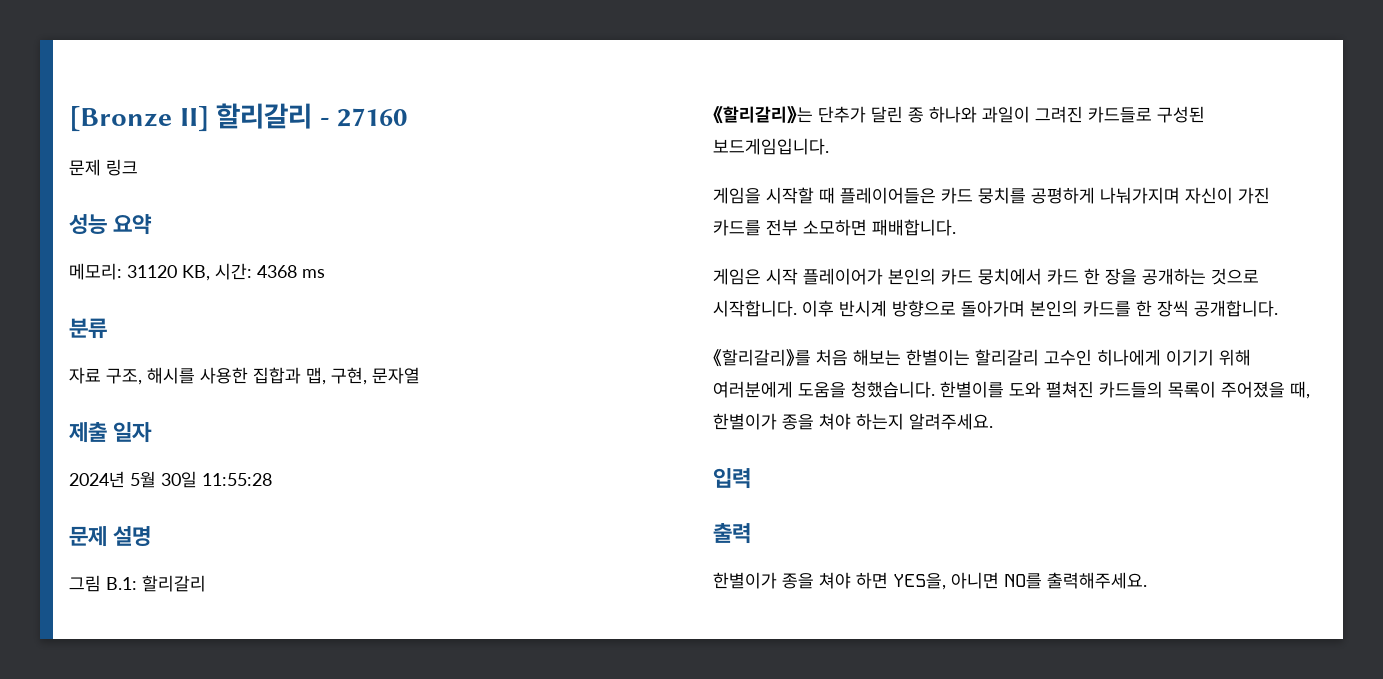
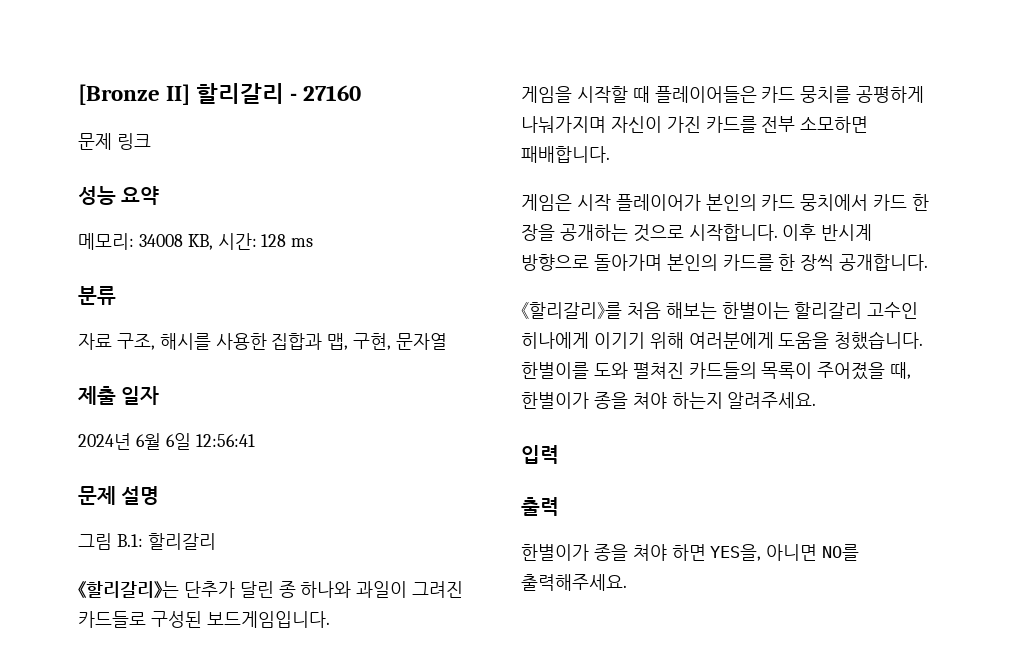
- 메모리: 31120 KB, 시간: 4368 ms
+ 메모리: 34008 KB, 시간: 128 ms
- 2024년 5월 30일 11:55:28
+ 2024년 6월 6일 12:56:41

